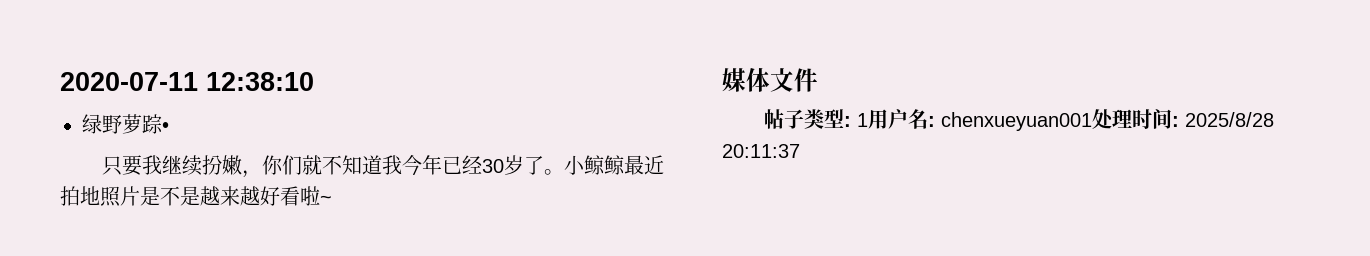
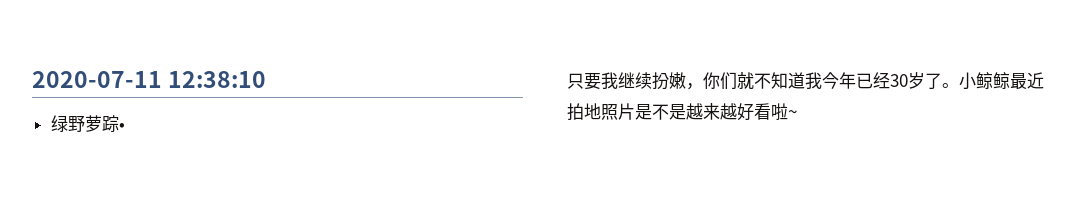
- 媒体文件
- 帖子类型: 1用户名: chenxueyuan001处理时间: 2025/8/28 20:11:37

